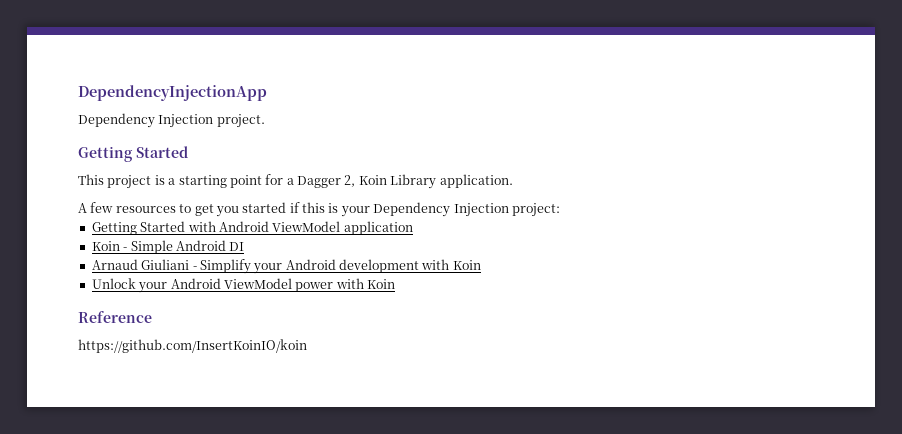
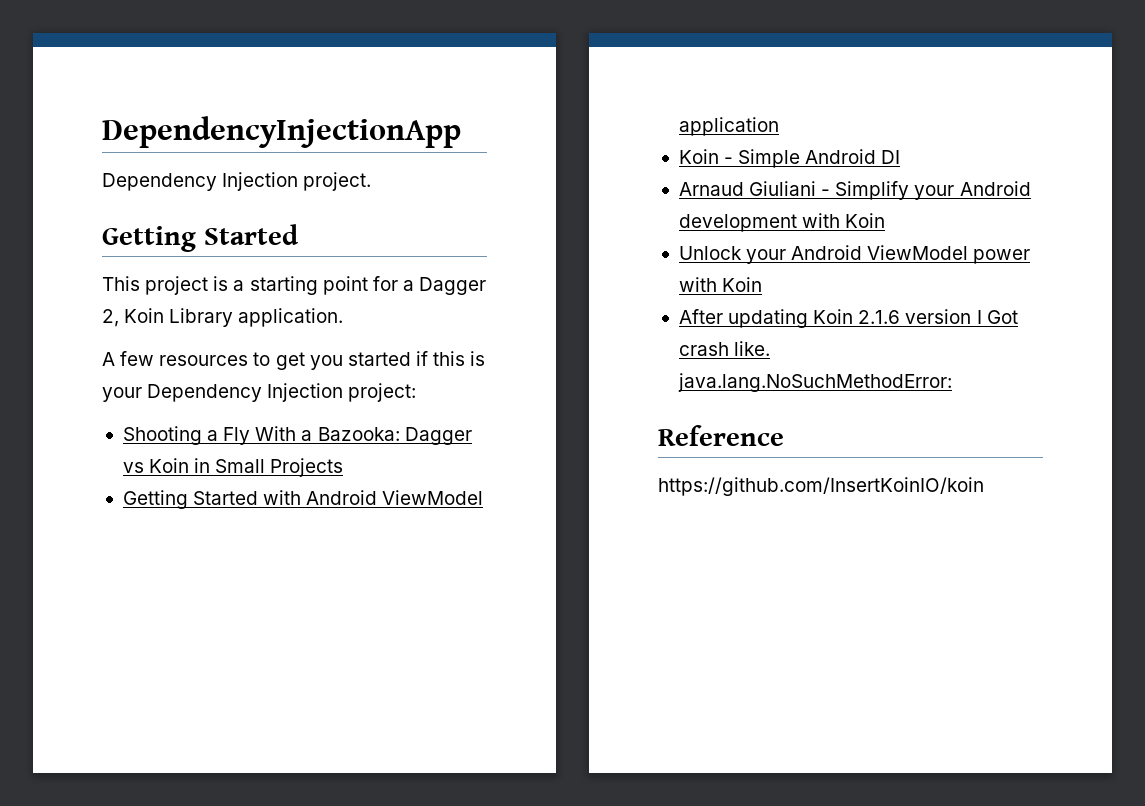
+ Shooting a Fly With a Bazooka: Dagger vs Koin in Small Projects
+ After updating Koin 2.1.6 version I Got crash like. java.lang.NoSuchMethodError:

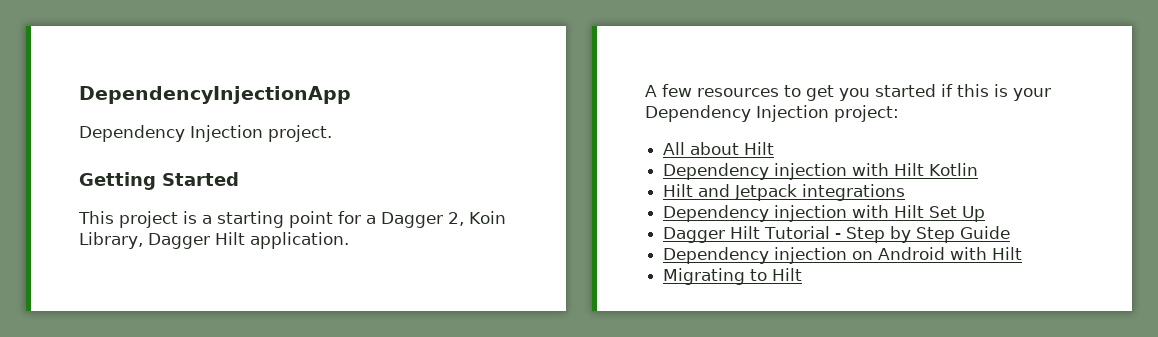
- This project is a starting point for a Dagger 2, Koin Library application.
+ This project is a starting point for a Dagger 2, Koin Library, Dagger Hilt application.
- Shooting a Fly With a Bazooka: Dagger vs Koin in Small Projects
- Getting Started with Android ViewModel application
- Koin - Simple Android DI
- Arnaud Giuliani - Simplify your Android development with Koin
- Unlock your Android ViewModel power with Koin
- After updating Koin 2.1.6 version I Got crash like. java.lang.NoSuchMethodError:
- Reference
- https://github.com/InsertKoinIO/koin
+ All about Hilt
+ Dependency injection with Hilt Kotlin
+ Hilt and Jetpack integrations
+ Dependency injection with Hilt Set Up
+ Dagger Hilt Tutorial - Step by Step Guide
+ Dependency injection on Android with Hilt
+ Migrating to Hilt

